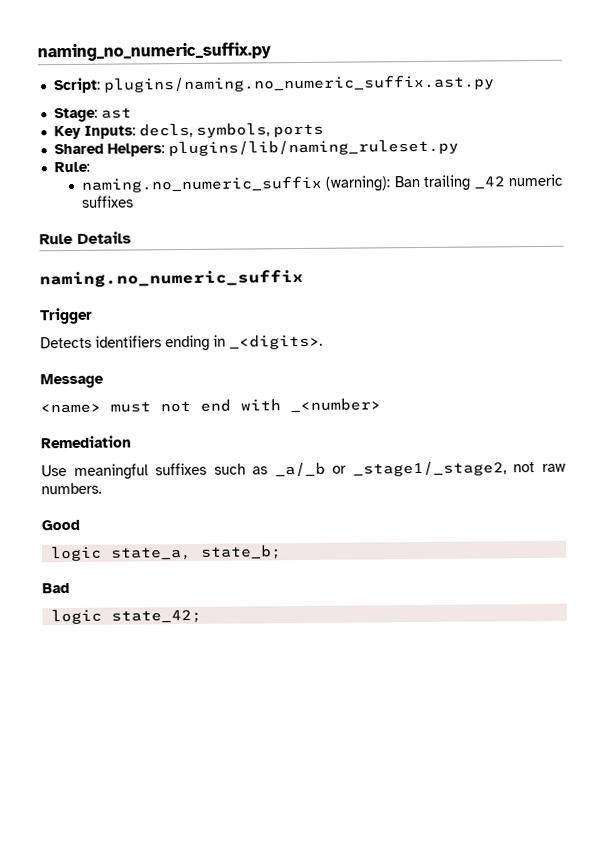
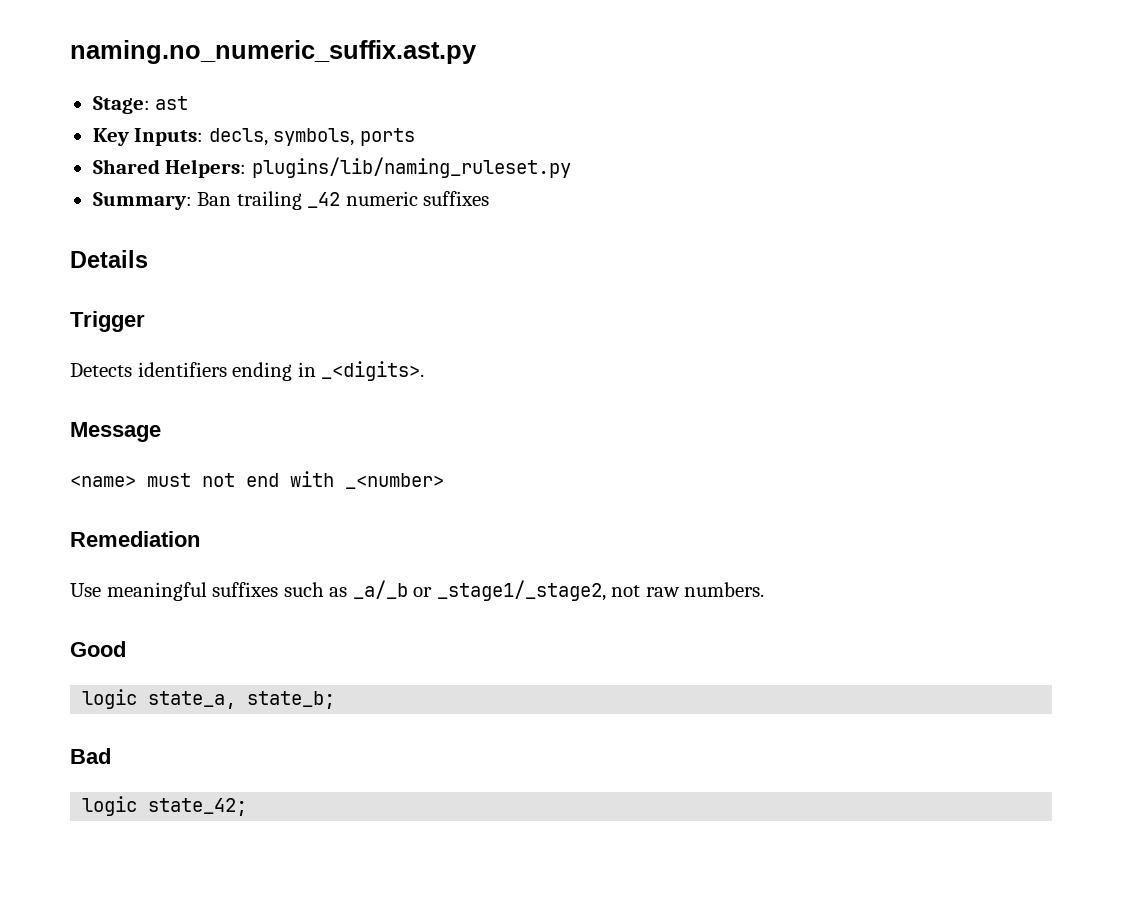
- naming_no_numeric_suffix.py
- Script: plugins/naming.no_numeric_suffix.ast.py
+ naming.no_numeric_suffix.ast.py
- Rule:
- naming.no_numeric_suffix (warning): Ban trailing _42 numeric suffixes
+ Summary: Ban trailing _42 numeric suffixes
- Rule Details
- naming.no_numeric_suffix
+ Details

